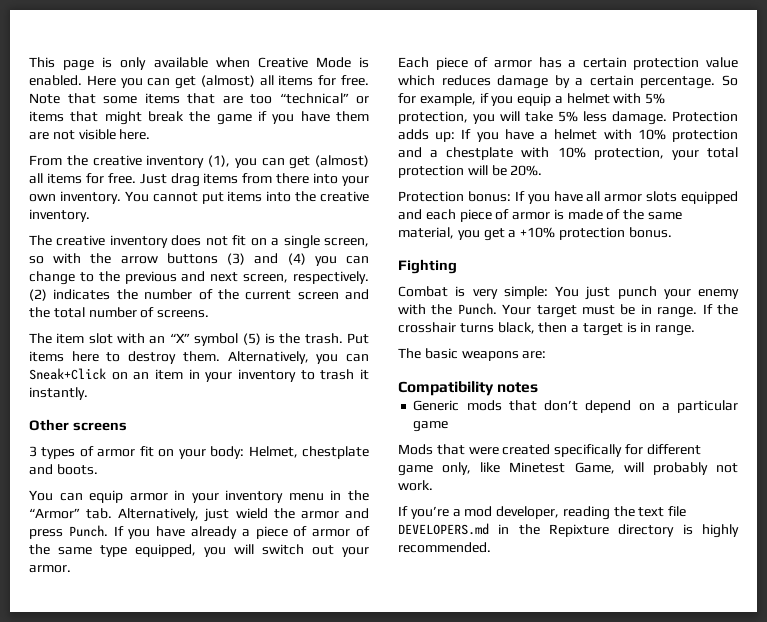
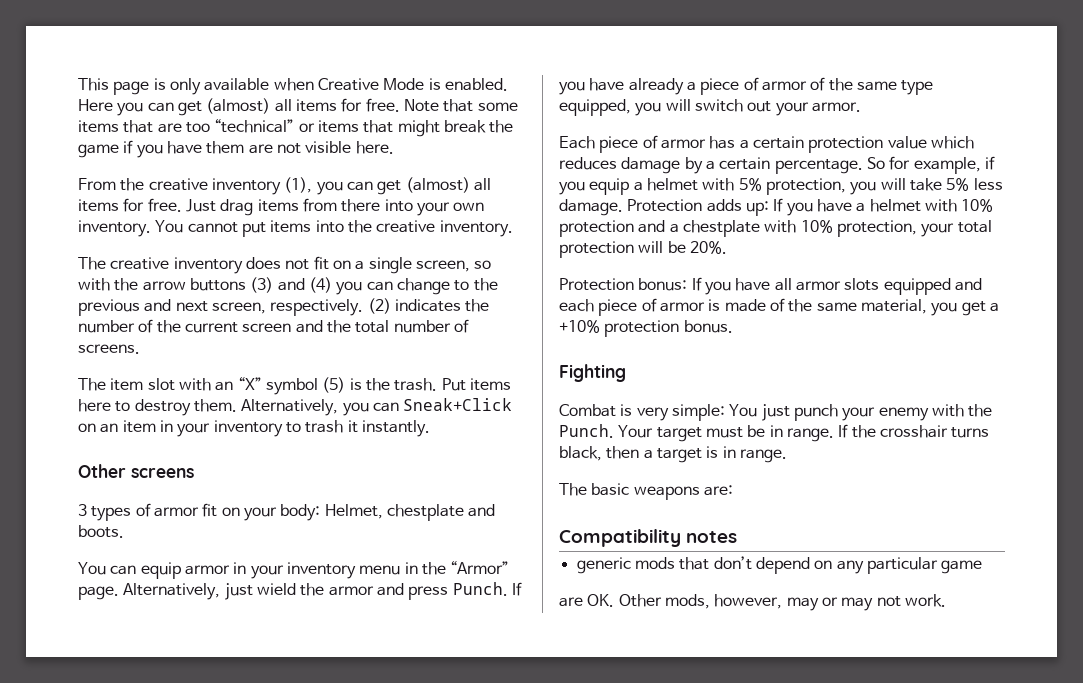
- You can equip armor in your inventory menu in the “Armor” tab. Alternatively, just wield the armor and press Punch.
+ You can equip armor in your inventory menu in the “Armor” page. Alternatively, just wield the armor and press Punch.
- Generic mods that don’t depend on a particular game
+ generic mods that don’t depend on any particular game
- Mods that were created specifically for different game only, like Minetest Game, will probably not work.
- If you’re a mod developer, reading the text file DEVELOPERS.md in the Repixture directory is highly recommended.
+ are OK. Other mods, however, may or may not work.

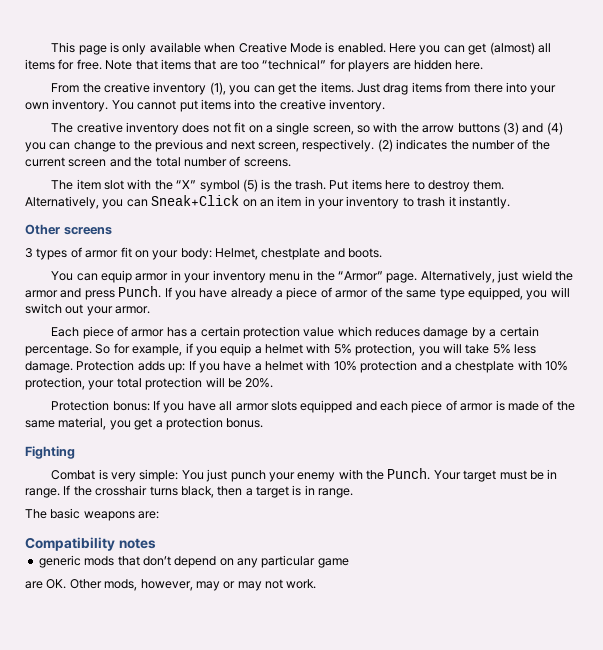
- Note that some items that are too “technical” or items that might break the game if you have them are not visible here.
+ Note that items that are too “technical” for players are hidden here.
- From the creative inventory (1), you can get (almost) all items for free.
+ From the creative inventory (1), you can get the items.
- The item slot with an “X” symbol (5) is the trash.
+ The item slot with the “X” symbol (5) is the trash.
- Protection bonus: If you have all armor slots equipped and each piece of armor is made of the same material, you get a +10% protection bonus.
+ Protection bonus: If you have all armor slots equipped and each piece of armor is made of the same material, you get a protection bonus.

